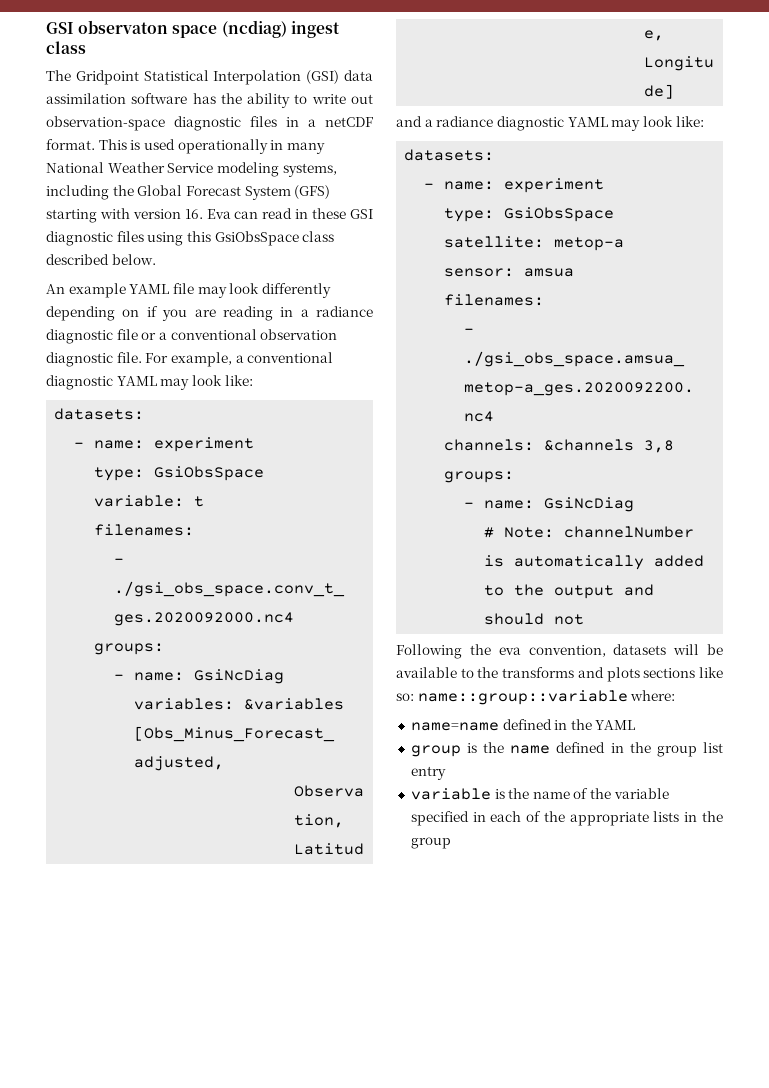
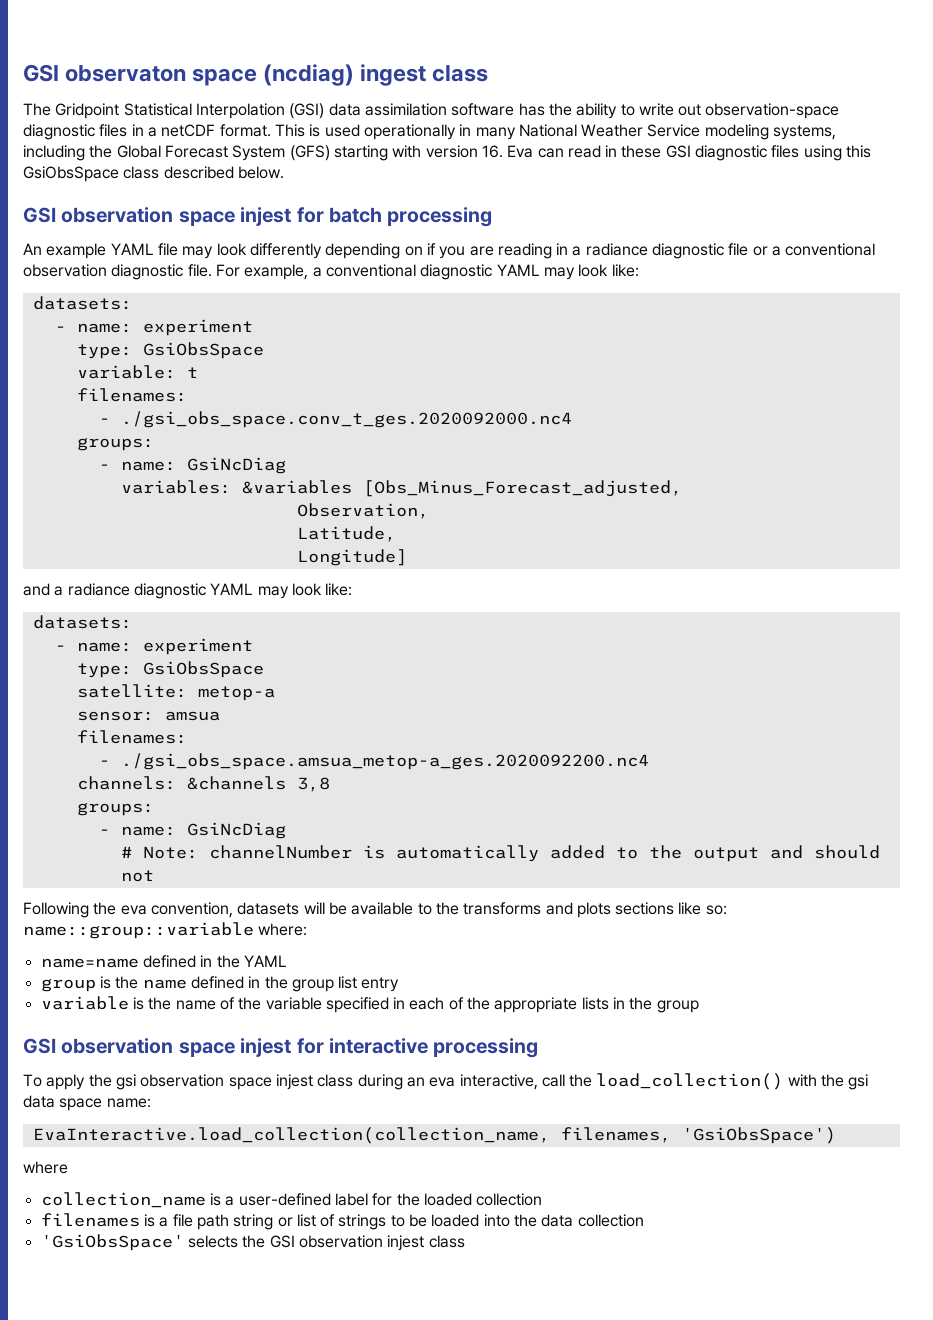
+ GSI observation space injest for batch processing
+ GSI observation space injest for interactive processing
+ To apply the gsi observation space injest class during an eva interactive, call the load_collection() with the gsi data space name:
+ EvaInteractive.load_collection(collection_name, filenames, 'GsiObsSpace')
+ where
+ collection_name is a user-defined label for the loaded collection
+ filenames is a file path string or list of strings to be loaded into the data collection
+ 'GsiObsSpace' selects the GSI observation injest class

